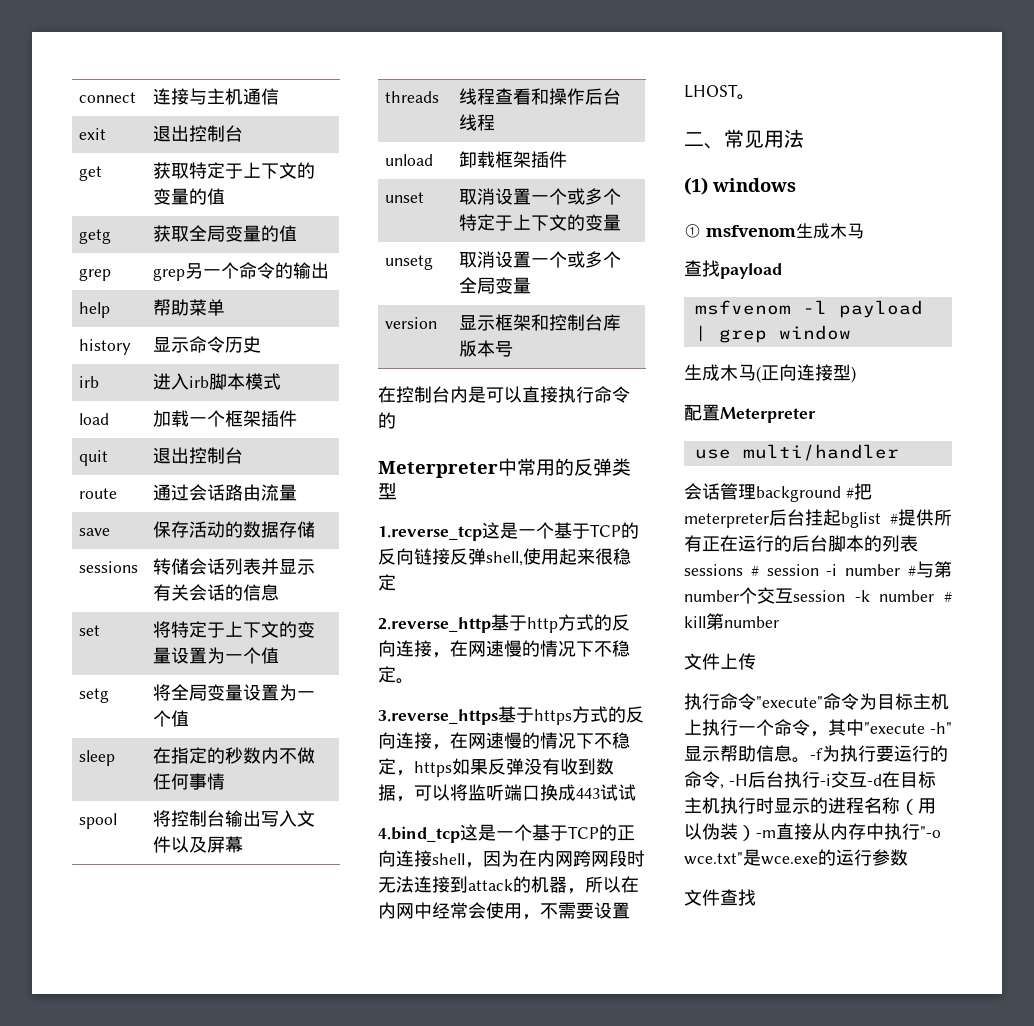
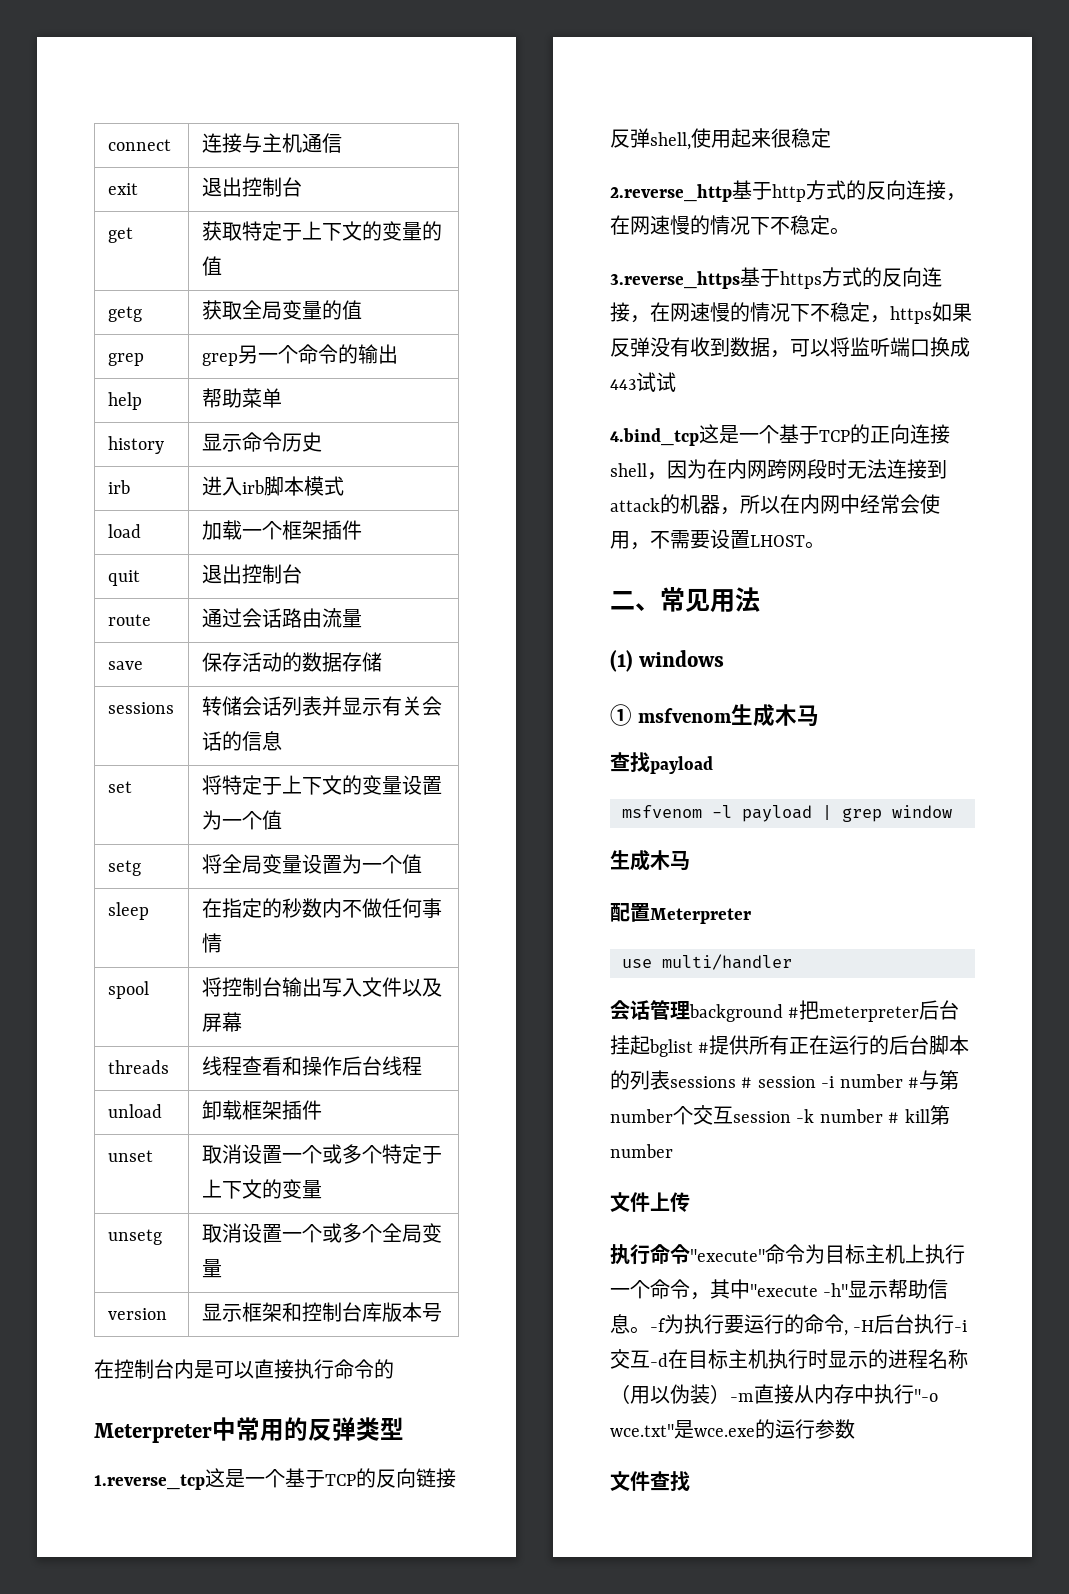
  msfvenom -l payload | grep window
- 生成木马(正向连接型)
+ 生成木马

